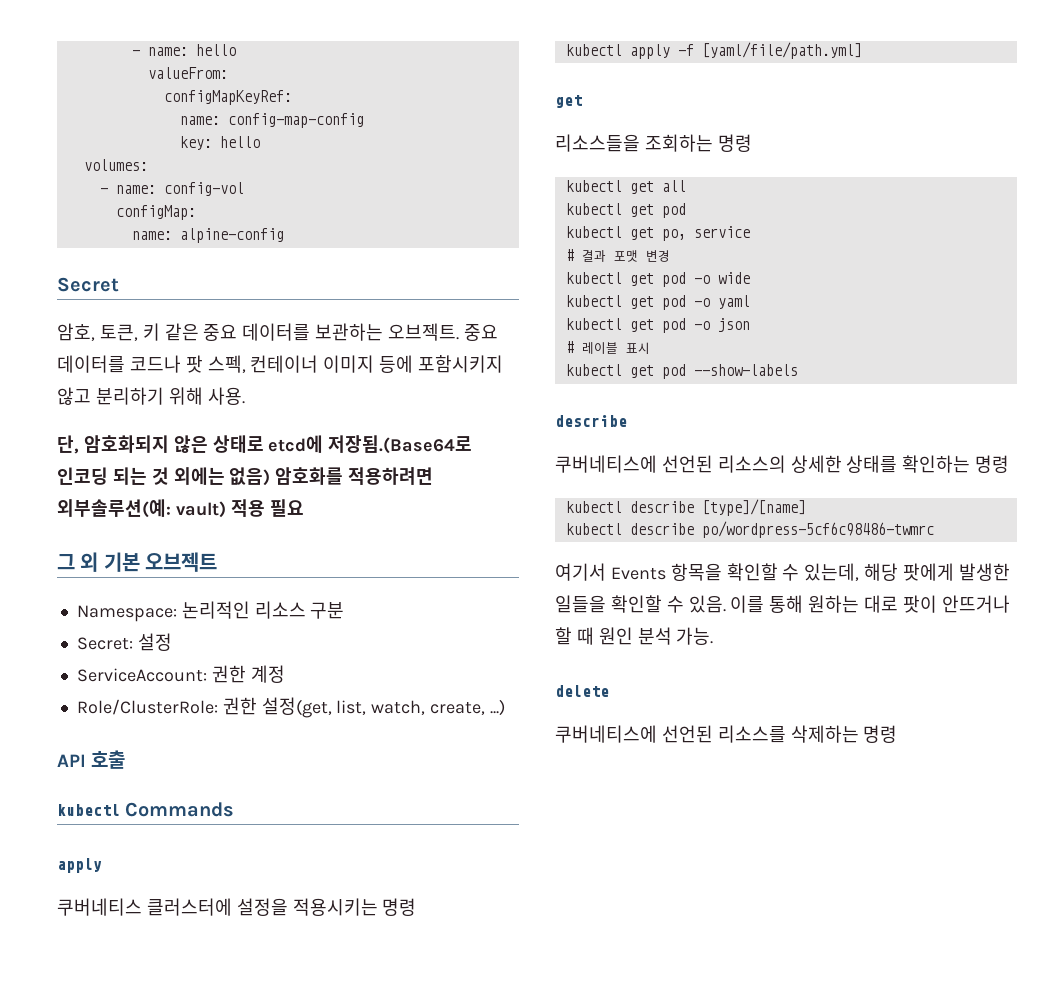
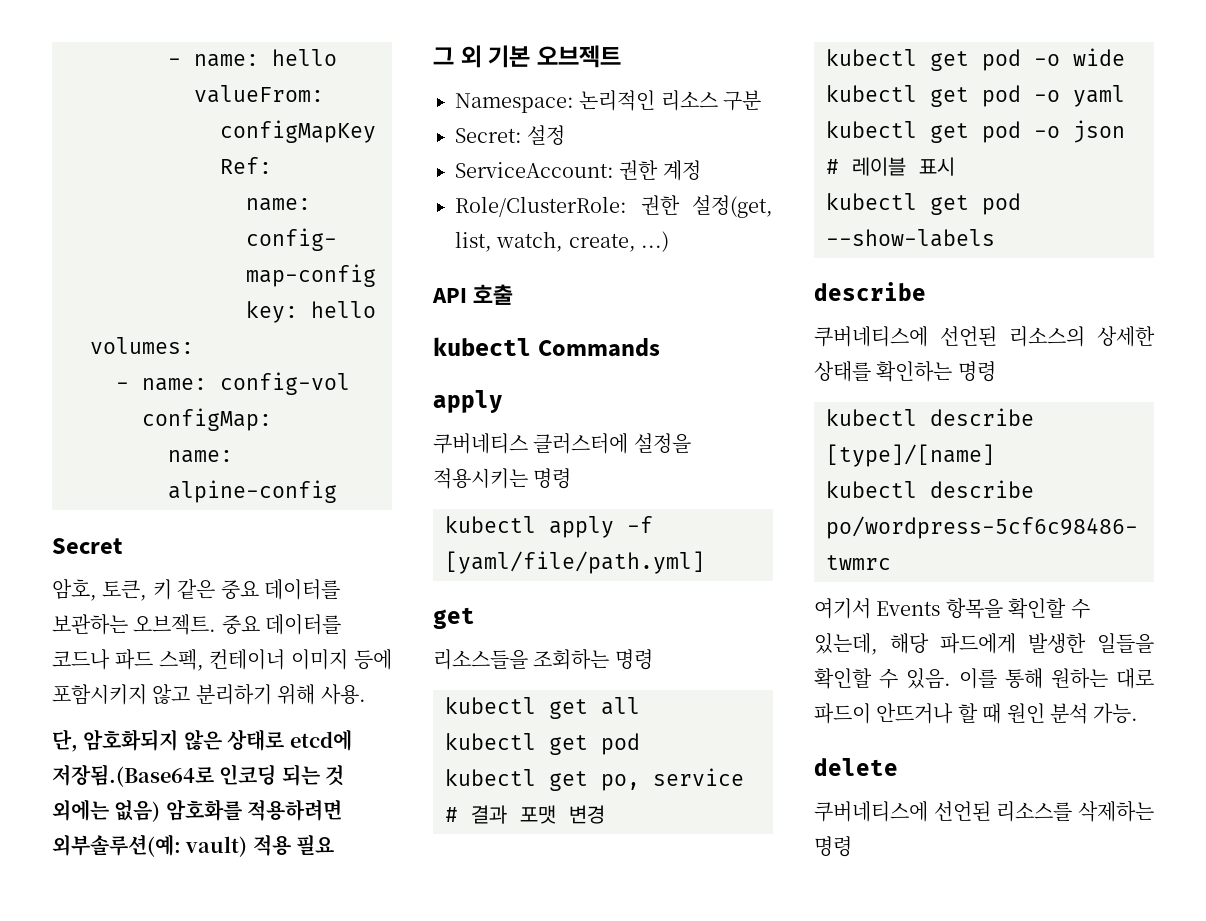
- 중요 데이터를 코드나 팟 스펙, 컨테이너 이미지 등에 포함시키지 않고 분리하기 위해 사용.
+ 중요 데이터를 코드나 파드 스펙, 컨테이너 이미지 등에 포함시키지 않고 분리하기 위해 사용.
- 여기서 Events 항목을 확인할 수 있는데, 해당 팟에게 발생한 일들을 확인할 수 있음.
+ 여기서 Events 항목을 확인할 수 있는데, 해당 파드에게 발생한 일들을 확인할 수 있음.
- 이를 통해 원하는 대로 팟이 안뜨거나 할 때 원인 분석 가능.
+ 이를 통해 원하는 대로 파드이 안뜨거나 할 때 원인 분석 가능.

